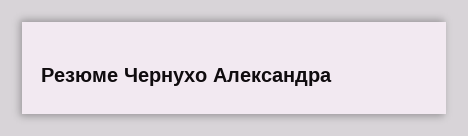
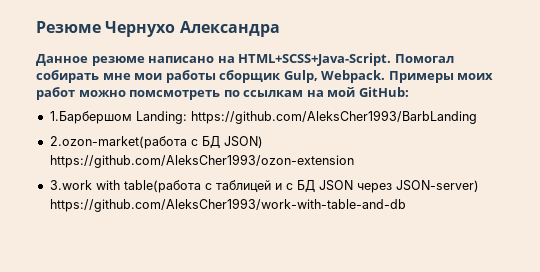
+ Данное резюме написано на HTML+SCSS+Java-Script. Помогал собирать мне мои работы сборщик Gulp, Webpack. Примеры моих работ можно помсмотреть по ссылкам на мой GitHub:
+ 1.Барбершом Landing: https://github.com/AleksCher1993/BarbLanding
+ 2.ozon-market(работа с БД JSON) https://github.com/AleksCher1993/ozon-extension
+ 3.work with table(работа с таблицей и с БД JSON через JSON-server) https://github.com/AleksCher1993/work-with-table-and-db

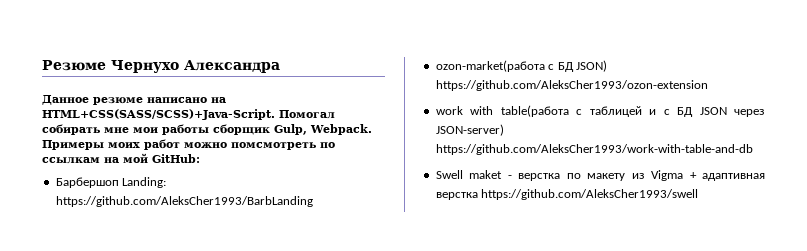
- Данное резюме написано на HTML+SCSS+Java-Script.
+ Данное резюме написано на HTML+CSS(SASS/SCSS)+Java-Script.
- 1.Барбершом Landing: https://github.com/AleksCher1993/BarbLanding
+ Барбершоп Landing: https://github.com/AleksCher1993/BarbLanding
- 2.ozon-market(работа с БД JSON) https://github.com/AleksCher1993/ozon-extension
+ ozon-market(работа с БД JSON) https://github.com/AleksCher1993/ozon-extension
- 3.work with table(работа с таблицей и с БД JSON через JSON-server) https://github.com/AleksCher1993/work-with-table-and-db
+ work with table(работа с таблицей и с БД JSON через JSON-server) https://github.com/AleksCher1993/work-with-table-and-db
+ Swell maket - верстка по макету из Vigma + адаптивная верстка https://github.com/AleksCher1993/swell

